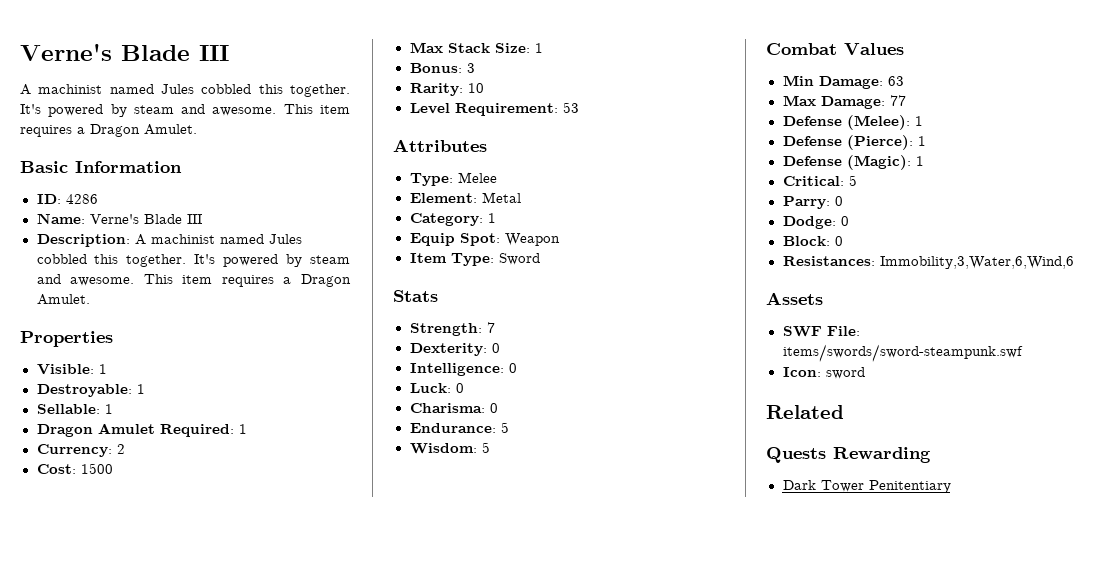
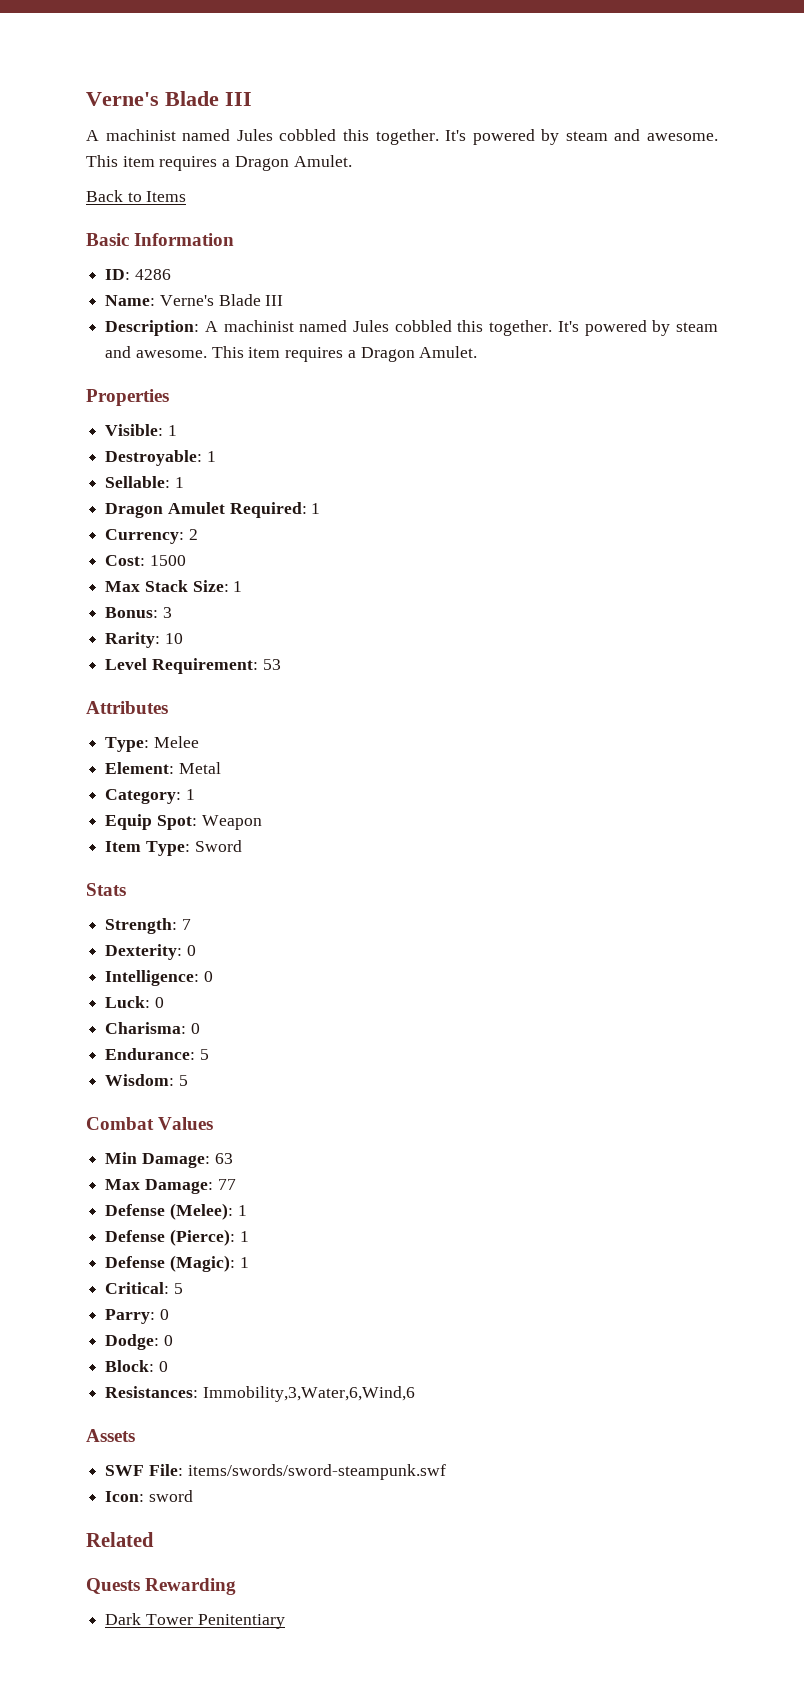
+ Back to Items

